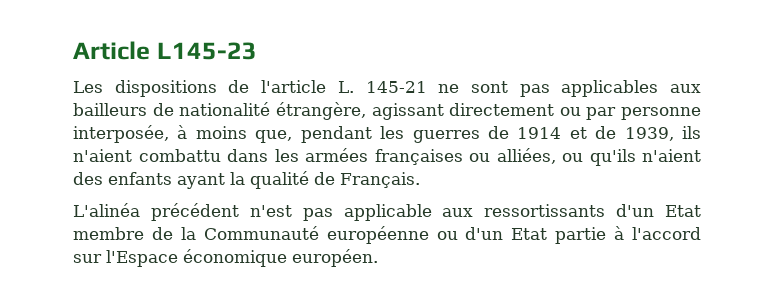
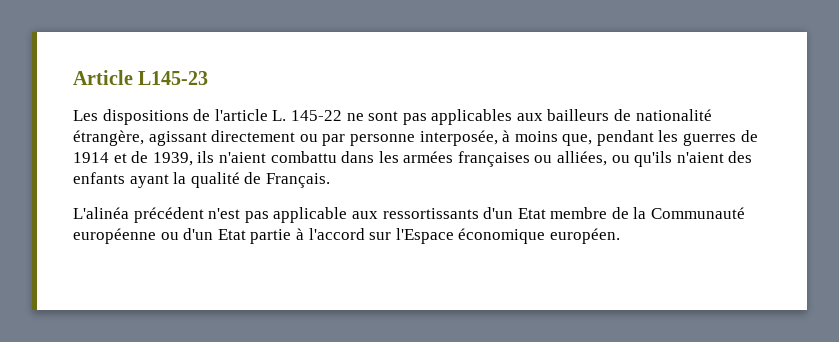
- Les dispositions de l'article L. 145-21 ne sont pas applicables aux bailleurs de nationalité étrangère, agissant directement ou par personne interposée, à moins que, pendant les guerres de 1914 et de 1939, ils n'aient combattu dans les armées françaises ou alliées, ou qu'ils n'aient des enfants ayant la qualité de Français.
+ Les dispositions de l'article L. 145-22 ne sont pas applicables aux bailleurs de nationalité étrangère, agissant directement ou par personne interposée, à moins que, pendant les guerres de 1914 et de 1939, ils n'aient combattu dans les armées françaises ou alliées, ou qu'ils n'aient des enfants ayant la qualité de Français.

